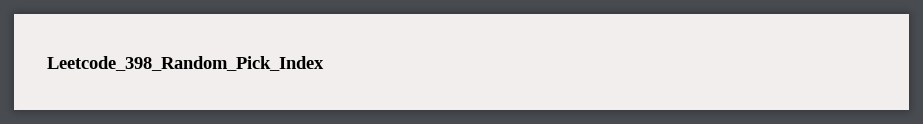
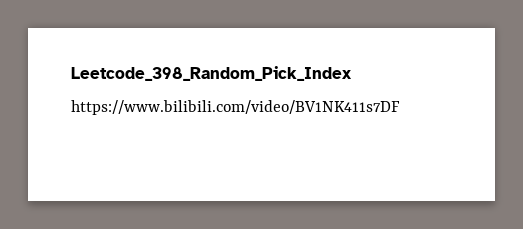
+ https://www.bilibili.com/video/BV1NK411s7DF

